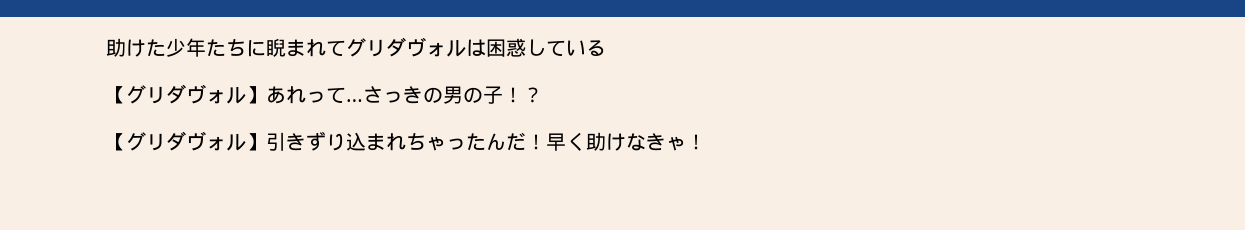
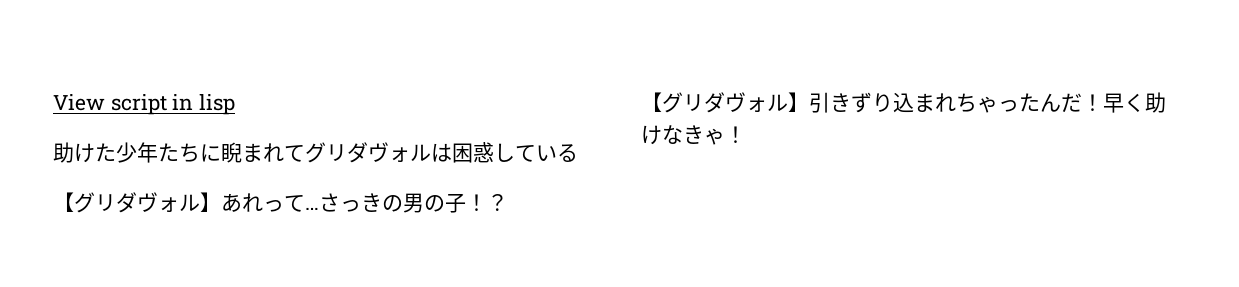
+ View script in lisp

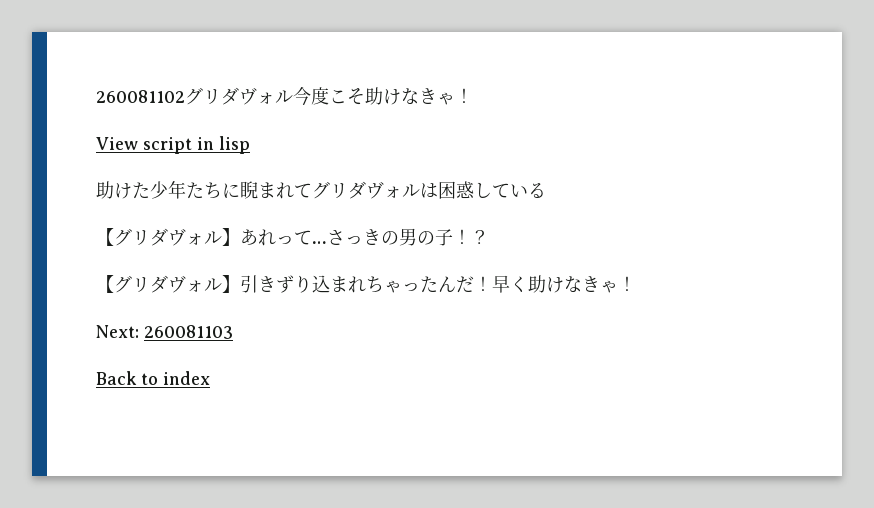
+ 260081102グリダヴォル今度こそ助けなきゃ！
+ Next: 260081103
+ Back to index

